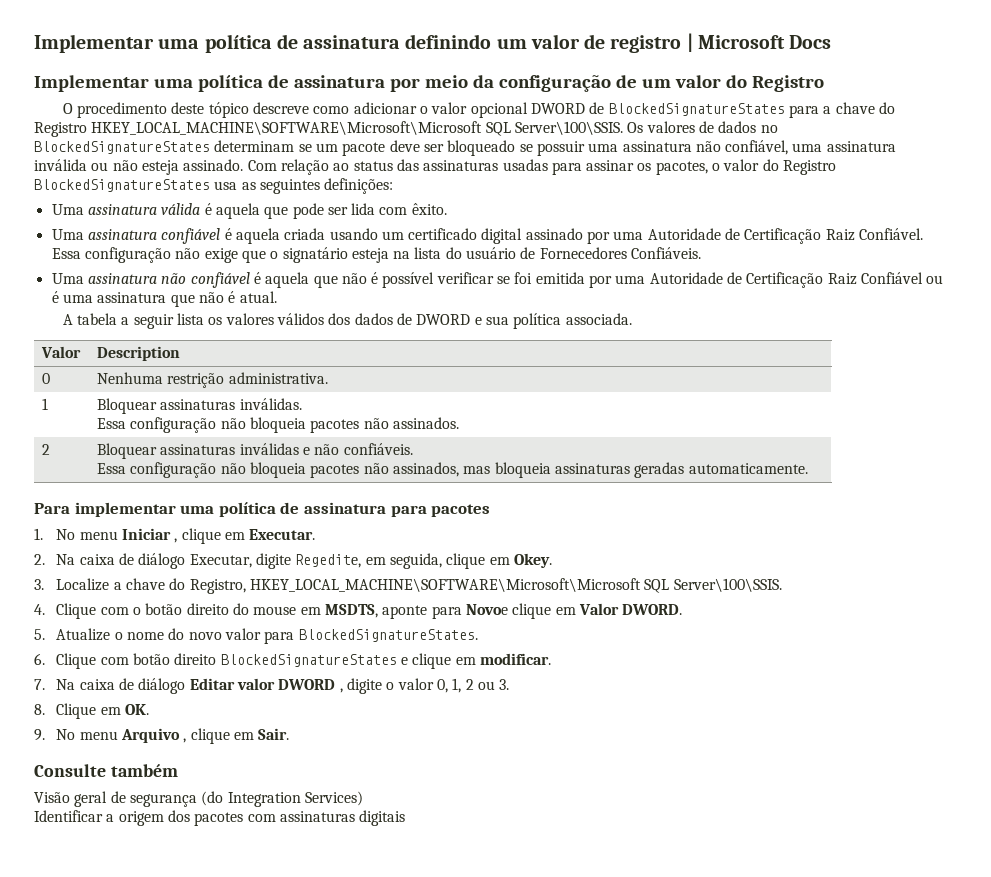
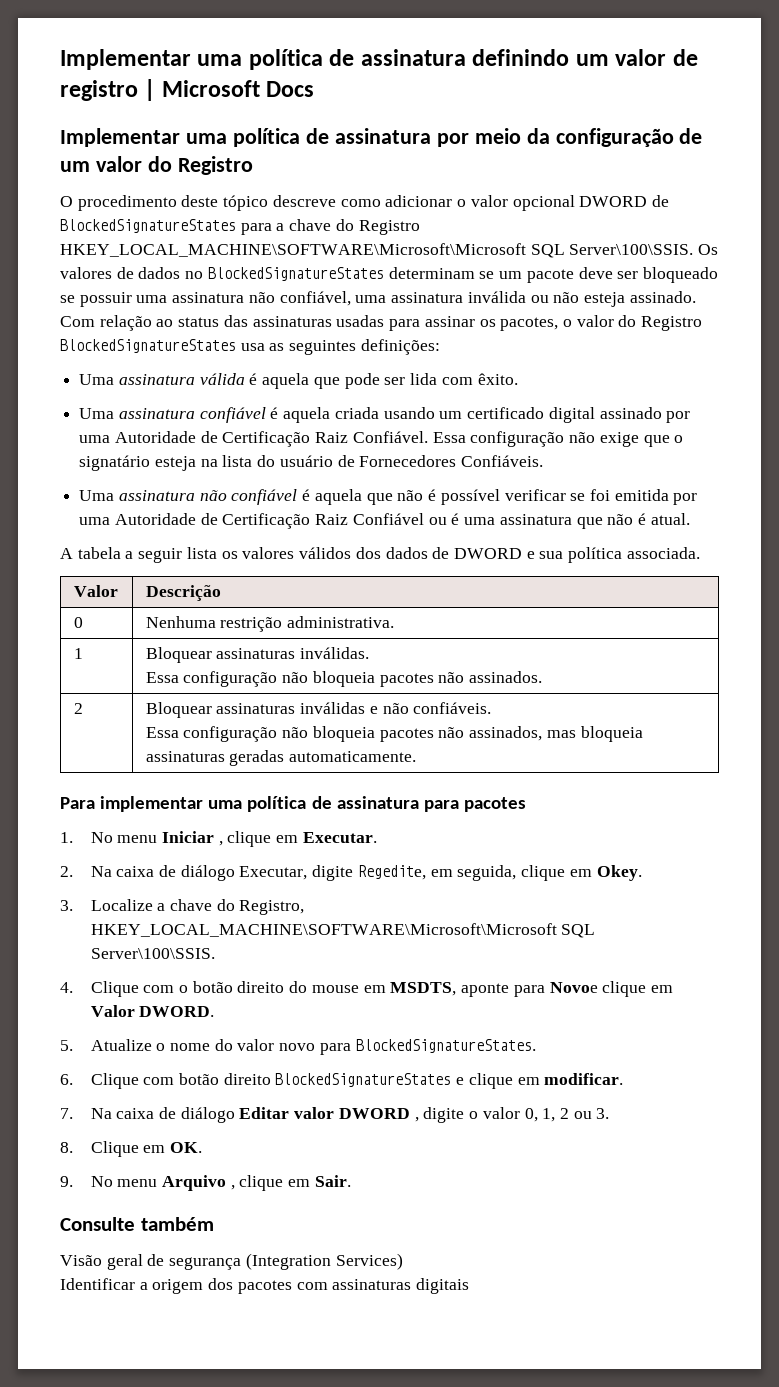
- Valor | Description
+ Valor | Descrição
- 5. Atualize o nome do novo valor para BlockedSignatureStates.
+ 5. Atualize o nome do valor novo para BlockedSignatureStates.
- Visão geral de segurança (do Integration Services)
+ Visão geral de segurança (Integration Services)

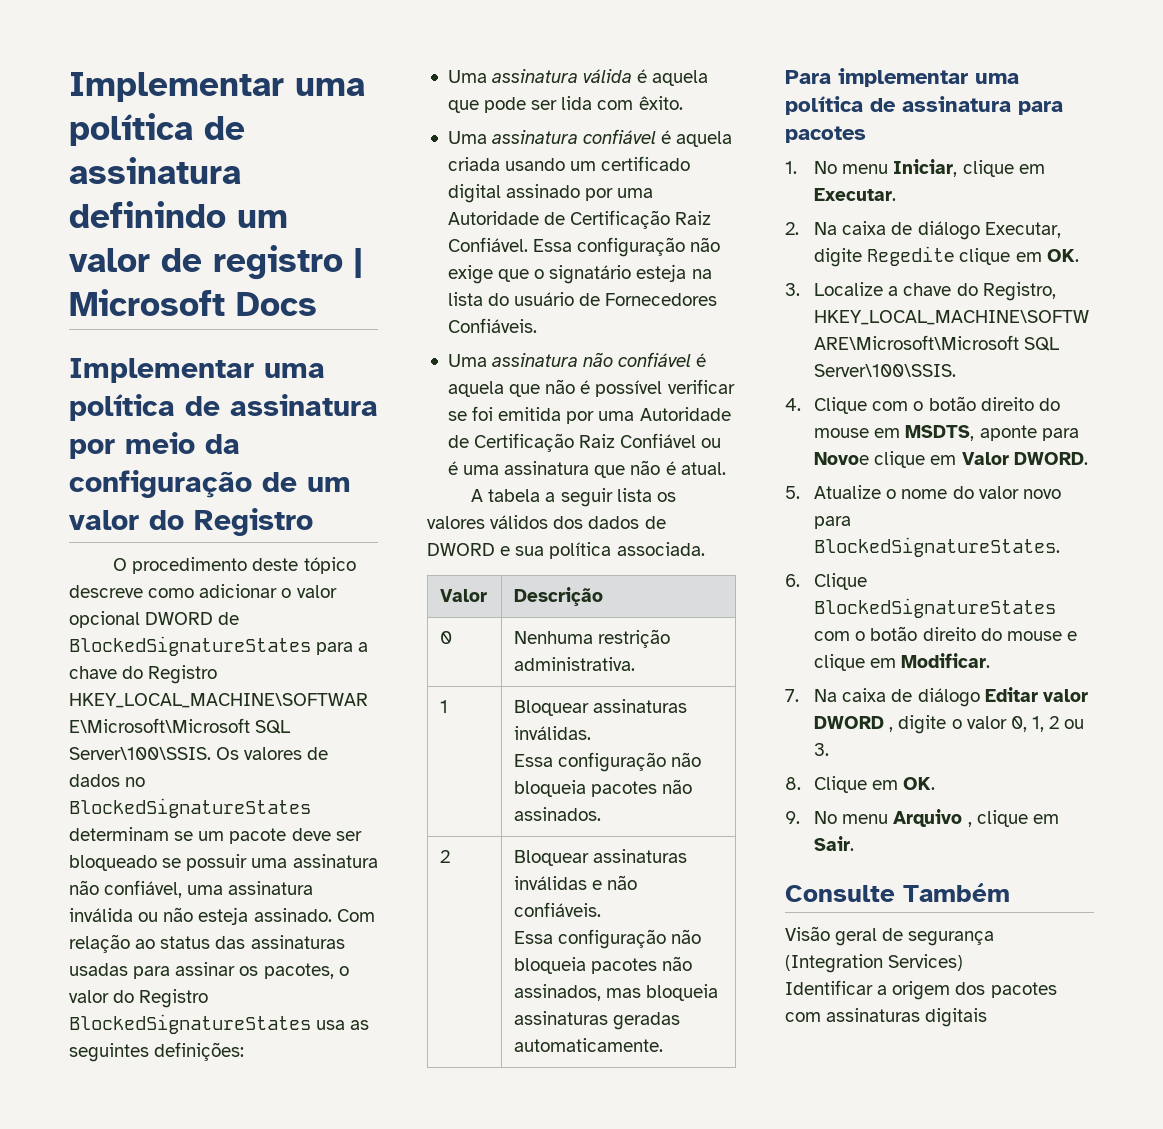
- 1. No menu Iniciar , clique em Executar.
+ 1. No menu Iniciar, clique em Executar.
- 2. Na caixa de diálogo Executar, digite Regedite, em seguida, clique em Okey.
+ 2. Na caixa de diálogo Executar, digite Regedite clique em OK.
- 6. Clique com botão direito BlockedSignatureStates e clique em modificar.
+ 6. Clique BlockedSignatureStates com o botão direito do mouse e clique em Modificar.
- Consulte também
+ Consulte Também

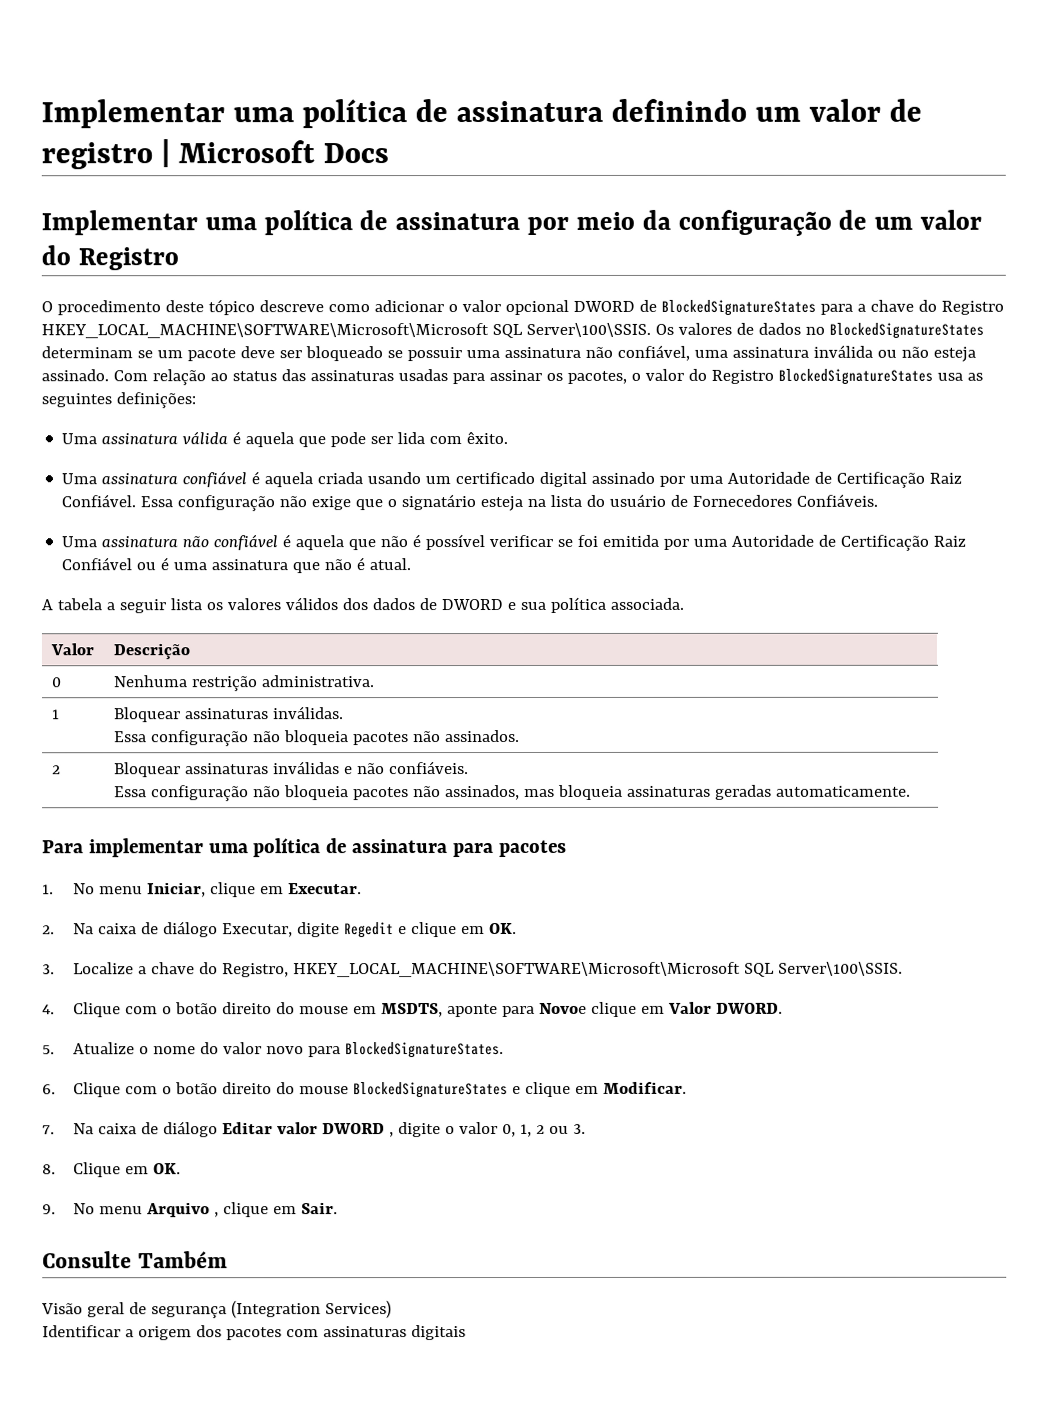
- 2. Na caixa de diálogo Executar, digite Regedite clique em OK.
+ 2. Na caixa de diálogo Executar, digite Regedit e clique em OK.
- 6. Clique BlockedSignatureStates com o botão direito do mouse e clique em Modificar.
+ 6. Clique com o botão direito do mouse BlockedSignatureStates e clique em Modificar.

